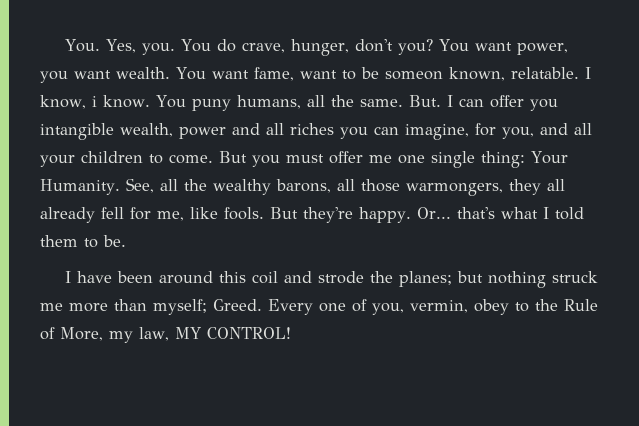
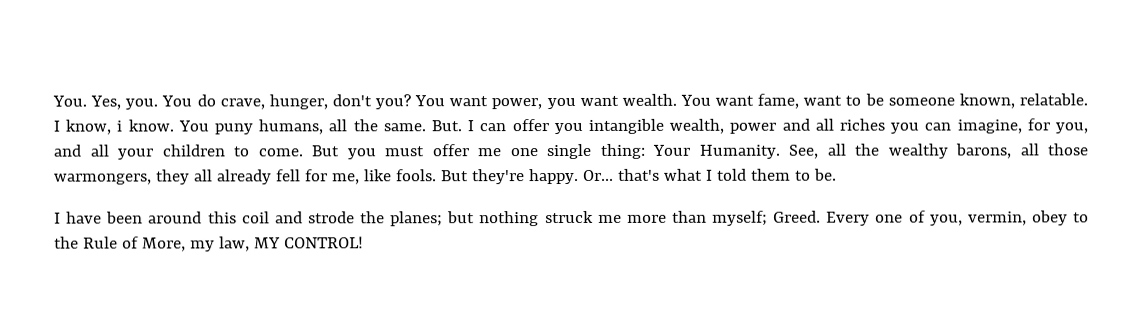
- You want fame, want to be someon known, relatable.
+ You want fame, want to be someone known, relatable.

